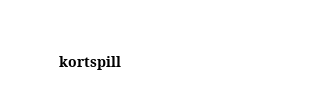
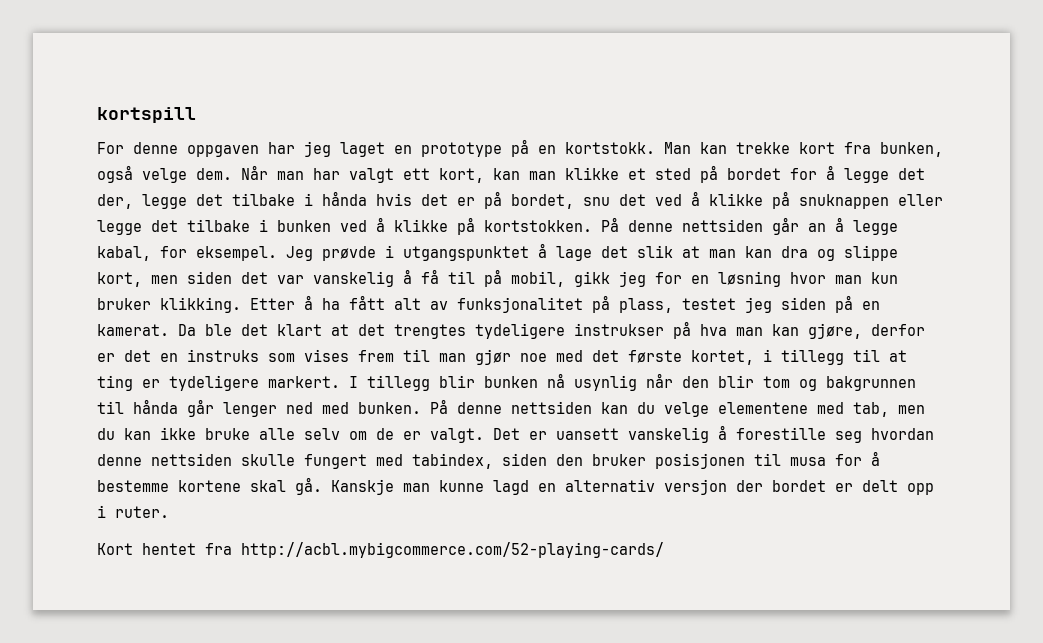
+ For denne oppgaven har jeg laget en prototype på en kortstokk. Man kan trekke kort fra bunken, også velge dem. Når man har valgt ett kort, kan man klikke et sted på bordet for å legge det der, legge det tilbake i hånda hvis det er på bordet, snu det ved å klikke på snuknappen eller legge det tilbake i bunken ved å klikke på kortstokken. På denne nettsiden går an å legge kabal, for eksempel. Jeg prøvde i utgangspunktet å lage det slik at man kan dra og slippe kort, men siden det var vanskelig å få til på mobil, gikk jeg for en løsning hvor man kun bruker klikking. Etter å ha fått alt av funksjonalitet på plass, testet jeg siden på en kamerat. Da ble det klart at det trengtes tydeligere instrukser på hva man kan gjøre, derfor er det en instruks som vises frem til man gjør noe med det første kortet, i tillegg til at ting er tydeligere markert. I tillegg blir bunken nå usynlig når den blir tom og bakgrunnen til hånda går lenger ned med bunken. På denne nettsiden kan du velge elementene med tab, men du kan ikke bruke alle selv om de er valgt. Det er uansett vanskelig å forestille seg hvordan denne nettsiden skulle fungert med tabindex, siden den bruker posisjonen til musa for å bestemme kortene skal gå. Kanskje man kunne lagd en alternativ versjon der bordet er delt opp i ruter.
+ Kort hentet fra http://acbl.mybigcommerce.com/52-playing-cards/

